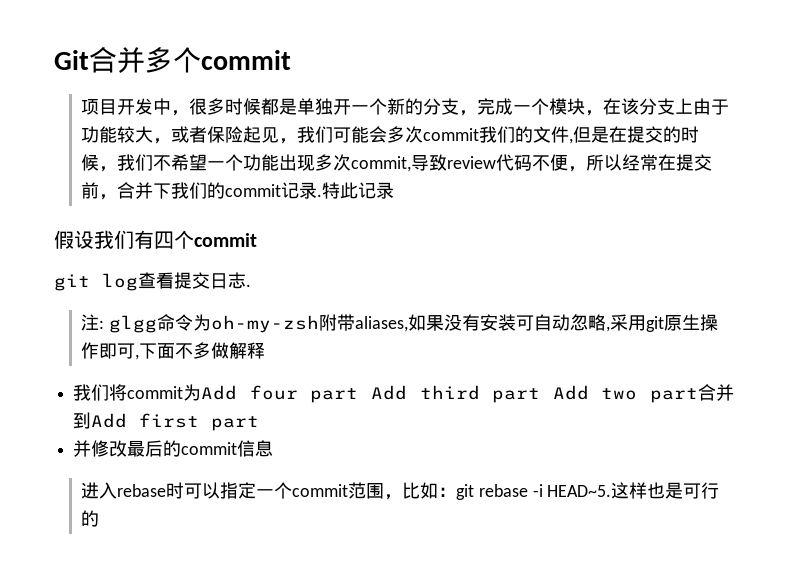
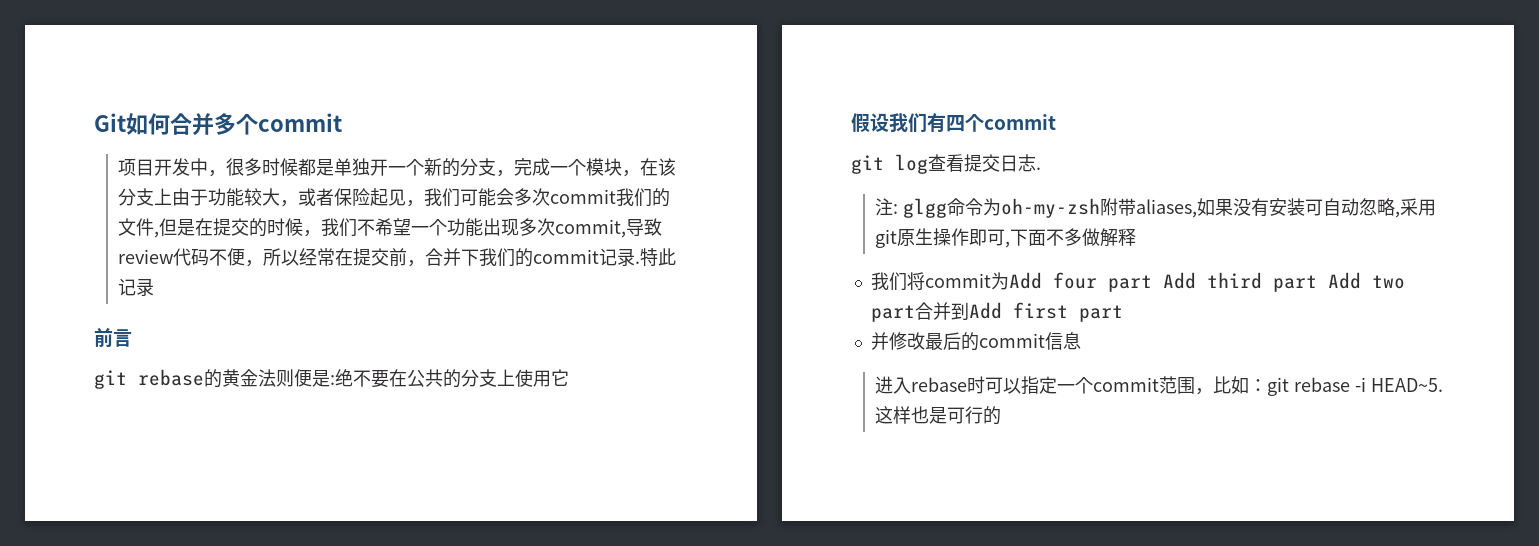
- Git合并多个commit
+ Git如何合并多个commit
+ 前言
+ git rebase的黄金法则便是:绝不要在公共的分支上使用它

